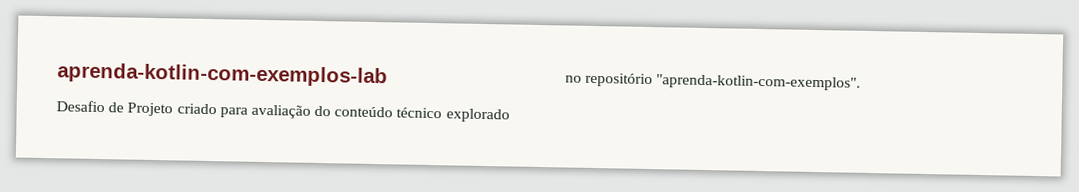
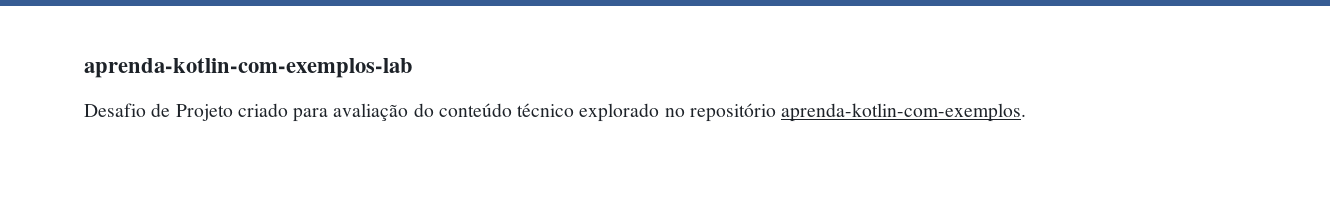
- Desafio de Projeto criado para avaliação do conteúdo técnico explorado no repositório "aprenda-kotlin-com-exemplos".
+ Desafio de Projeto criado para avaliação do conteúdo técnico explorado no repositório aprenda-kotlin-com-exemplos.

